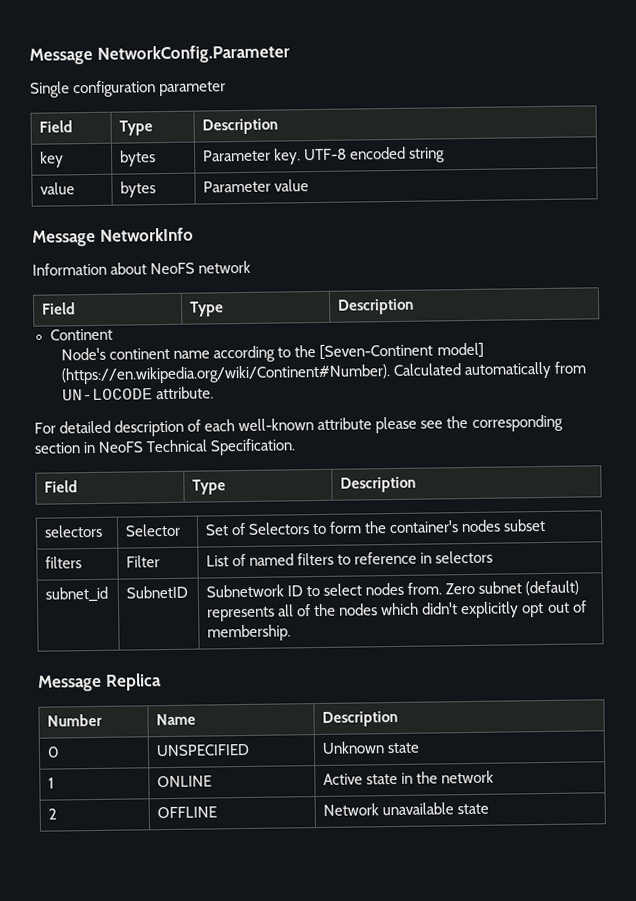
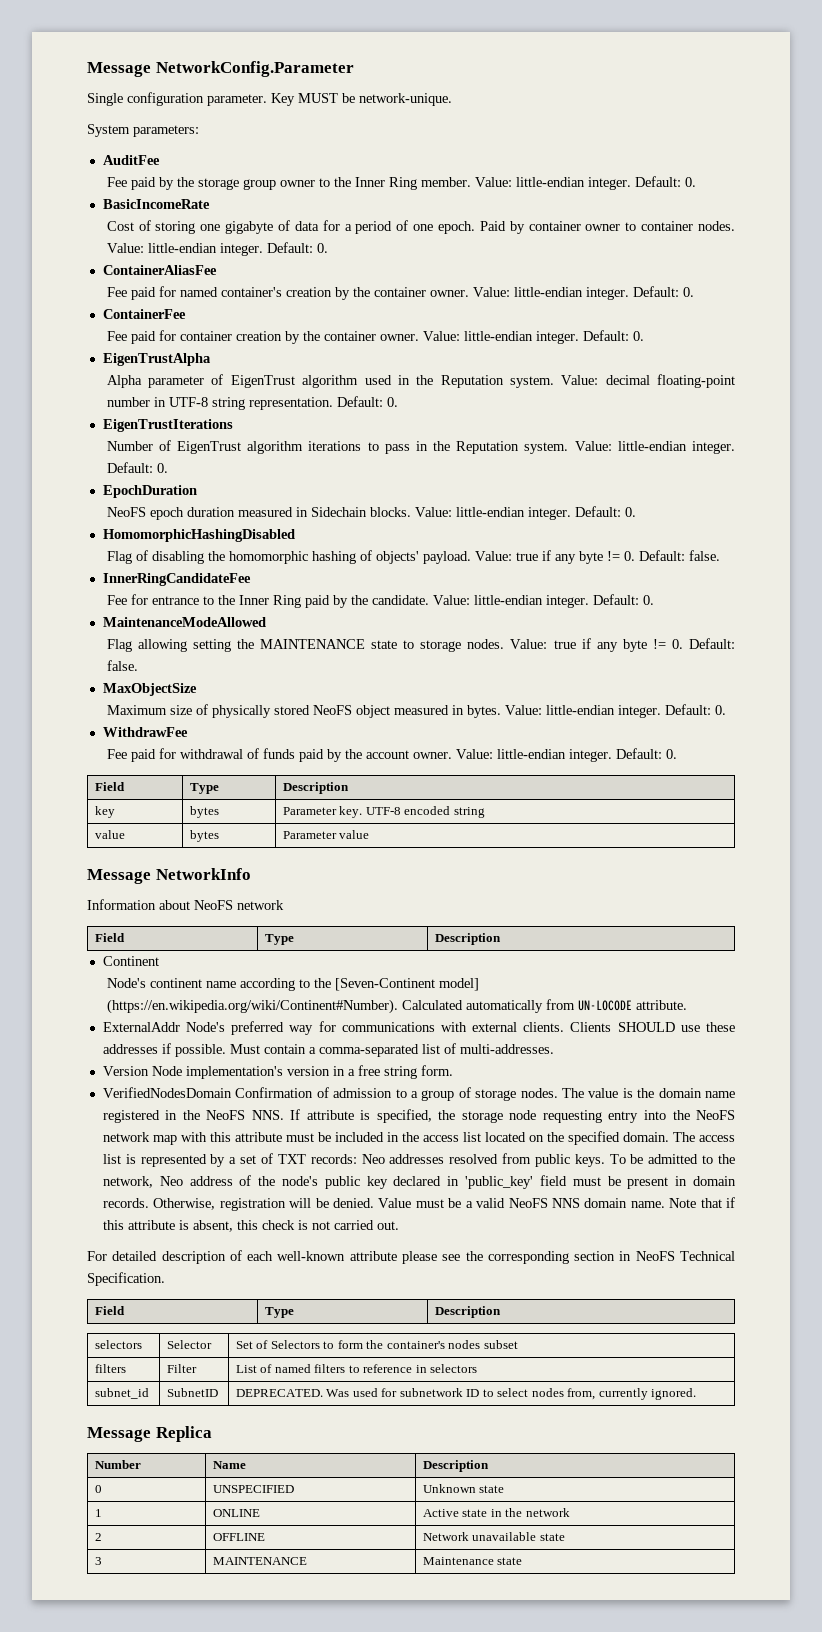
- Single configuration parameter
+ Single configuration parameter. Key MUST be network-unique.
+ System parameters:
+ AuditFee
+ Fee paid by the storage group owner to the Inner Ring member. Value: little-endian integer. Default: 0.
+ BasicIncomeRate
+ Cost of storing one gigabyte of data for a period of one epoch. Paid by container owner to container nodes. Value: little-endian integer. Default: 0.
+ ContainerAliasFee
+ Fee paid for named container's creation by the container owner. Value: little-endian integer. Default: 0.
+ ContainerFee
+ Fee paid for container creation by the container owner. Value: little-endian integer. Default: 0.
+ EigenTrustAlpha
+ Alpha parameter of EigenTrust algorithm used in the Reputation system. Value: decimal floating-point number in UTF-8 string representation. Default: 0.
+ EigenTrustIterations
+ Number of EigenTrust algorithm iterations to pass in the Reputation system. Value: little-endian integer. Default: 0.
+ EpochDuration
+ NeoFS epoch duration measured in Sidechain blocks. Value: little-endian integer. Default: 0.
+ HomomorphicHashingDisabled
+ Flag of disabling the homomorphic hashing of objects' payload. Value: true if any byte != 0. Default: false.
+ InnerRingCandidateFee
+ Fee for entrance to the Inner Ring paid by the candidate. Value: little-endian integer. Default: 0.
+ MaintenanceModeAllowed
+ Flag allowing setting the MAINTENANCE state to storage nodes. Value: true if any byte != 0. Default: false.
+ MaxObjectSize
+ Maximum size of physically stored NeoFS object measured in bytes. Value: little-endian integer. Default: 0.
+ WithdrawFee
+ Fee paid for withdrawal of funds paid by the account owner. Value: little-endian integer. Default: 0.
+ ExternalAddr Node's preferred way for communications with external clients. Clients SHOULD use these addresses if possible. Must contain a comma-separated list of multi-addresses.
+ Version Node implementation's version in a free string form.
+ VerifiedNodesDomain Confirmation of admission to a group of storage nodes. The value is the domain name registered in the NeoFS NNS. If attribute is specified, the storage node requesting entry into the NeoFS network map with this attribute must be included in the access list located on the specified domain. The access list is represented by a set of TXT records: Neo addresses resolved from public keys. To be admitted to the network, Neo address of the node's public key declared in 'public_key' field must be present in domain records. Otherwise, registration will be denied. Value must be a valid NeoFS NNS domain name. Note that if this attribute is absent, this check is not carried out.
- subnet_id | SubnetID | Subnetwork ID to select nodes from. Zero subnet (default) represents all of the nodes which didn't explicitly opt out of membership.
+ subnet_id | SubnetID | DEPRECATED. Was used for subnetwork ID to select nodes from, currently ignored.
+ 3 | MAINTENANCE | Maintenance state

